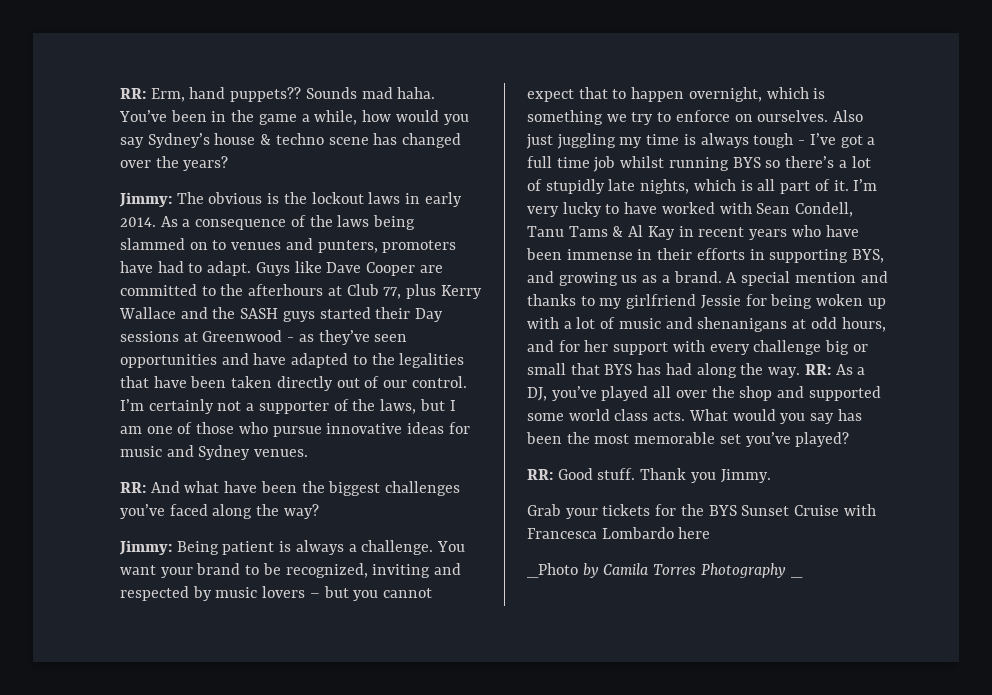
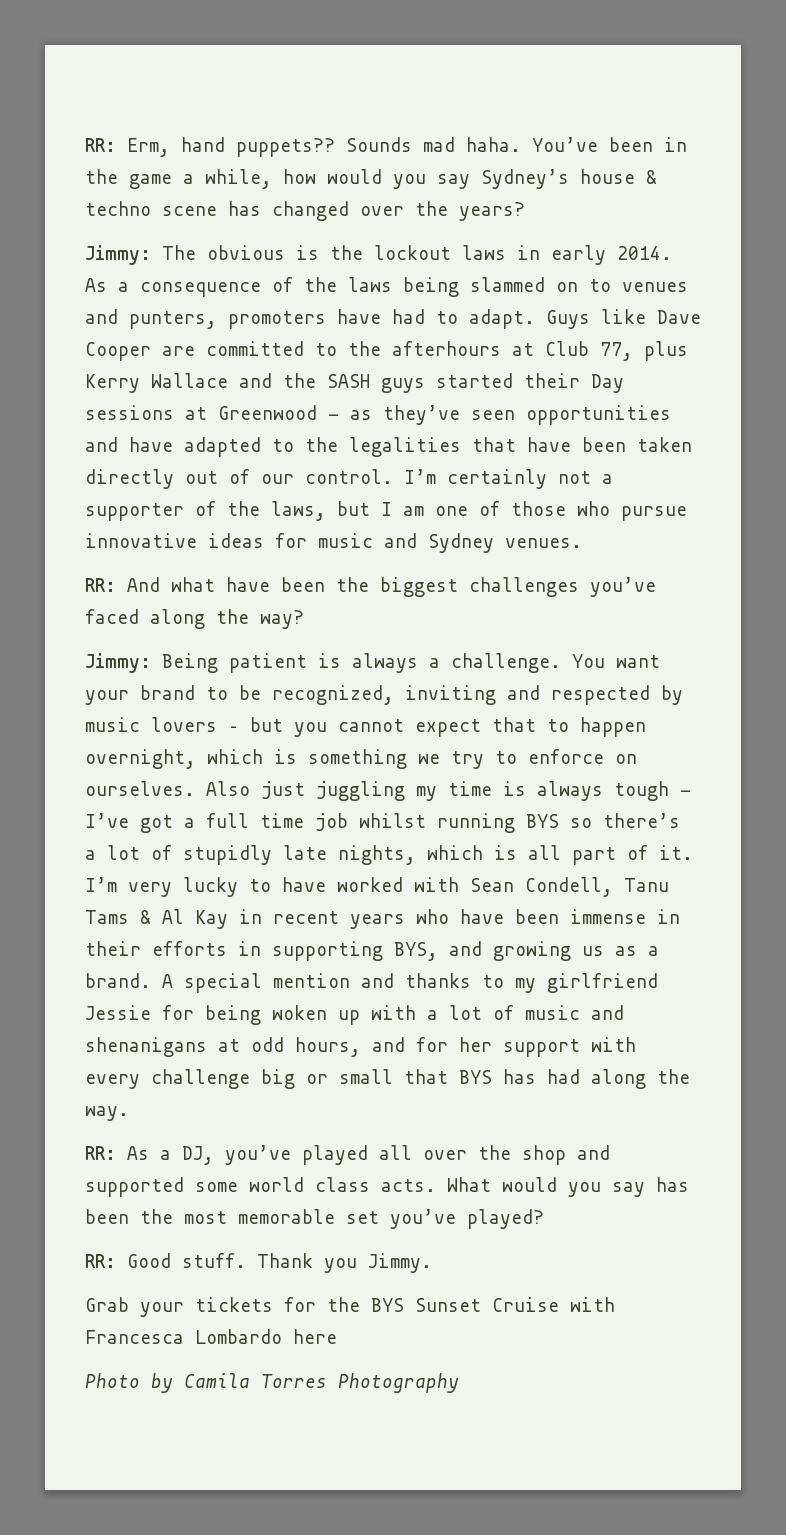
- A special mention and thanks to my girlfriend Jessie for being woken up with a lot of music and shenanigans at odd hours, and for her support with every challenge big or small that BYS has had along the way. RR: As a DJ, you’ve played all over the shop and supported some world class acts.
+ A special mention and thanks to my girlfriend Jessie for being woken up with a lot of music and shenanigans at odd hours, and for her support with every challenge big or small that BYS has had along the way.
+ RR: As a DJ, you’ve played all over the shop and supported some world class acts.
- _Photo by Camila Torres Photography _
+ Photo by Camila Torres Photography

